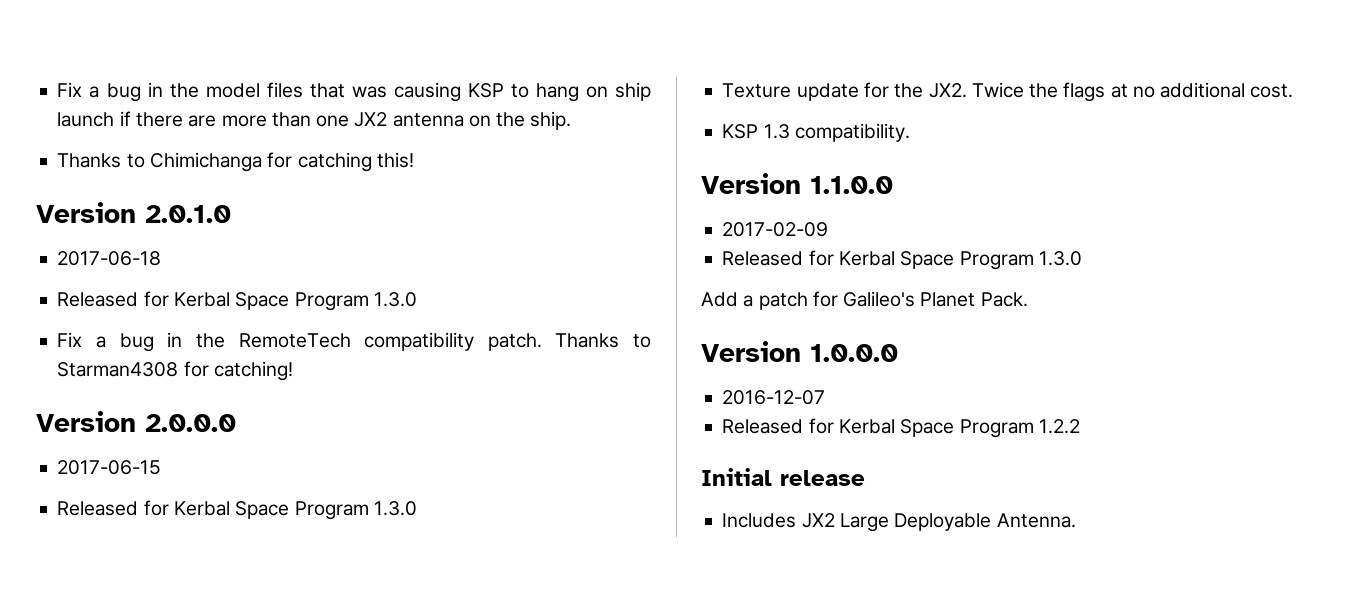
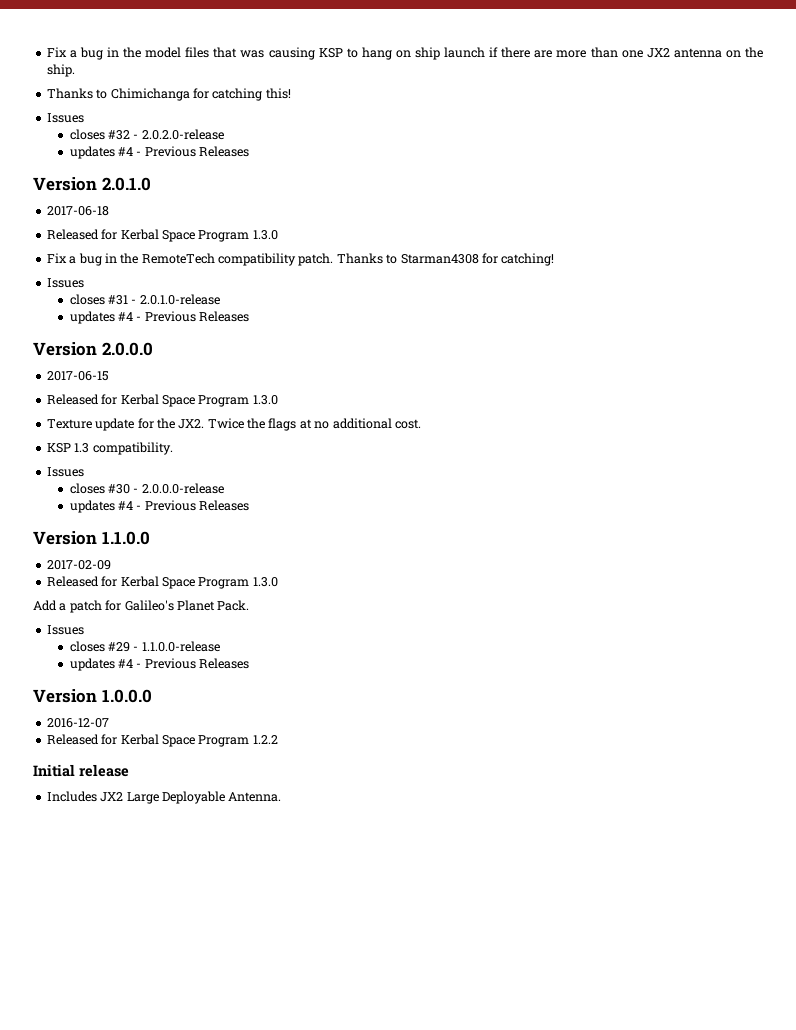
  Thanks to Chimichanga for catching this!
+ Issues
+ closes #32 - 2.0.2.0-release
+ updates #4 - Previous Releases
  Thanks to Starman4308 for catching!
+ Issues
+ closes #31 - 2.0.1.0-release
+ updates #4 - Previous Releases
  KSP 1.3 compatibility.
+ Issues
+ closes #30 - 2.0.0.0-release
+ updates #4 - Previous Releases
  Add a patch for Galileo's Planet Pack.
+ Issues
+ closes #29 - 1.1.0.0-release
+ updates #4 - Previous Releases

